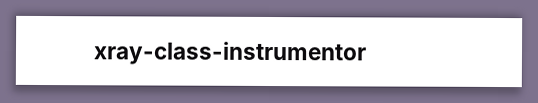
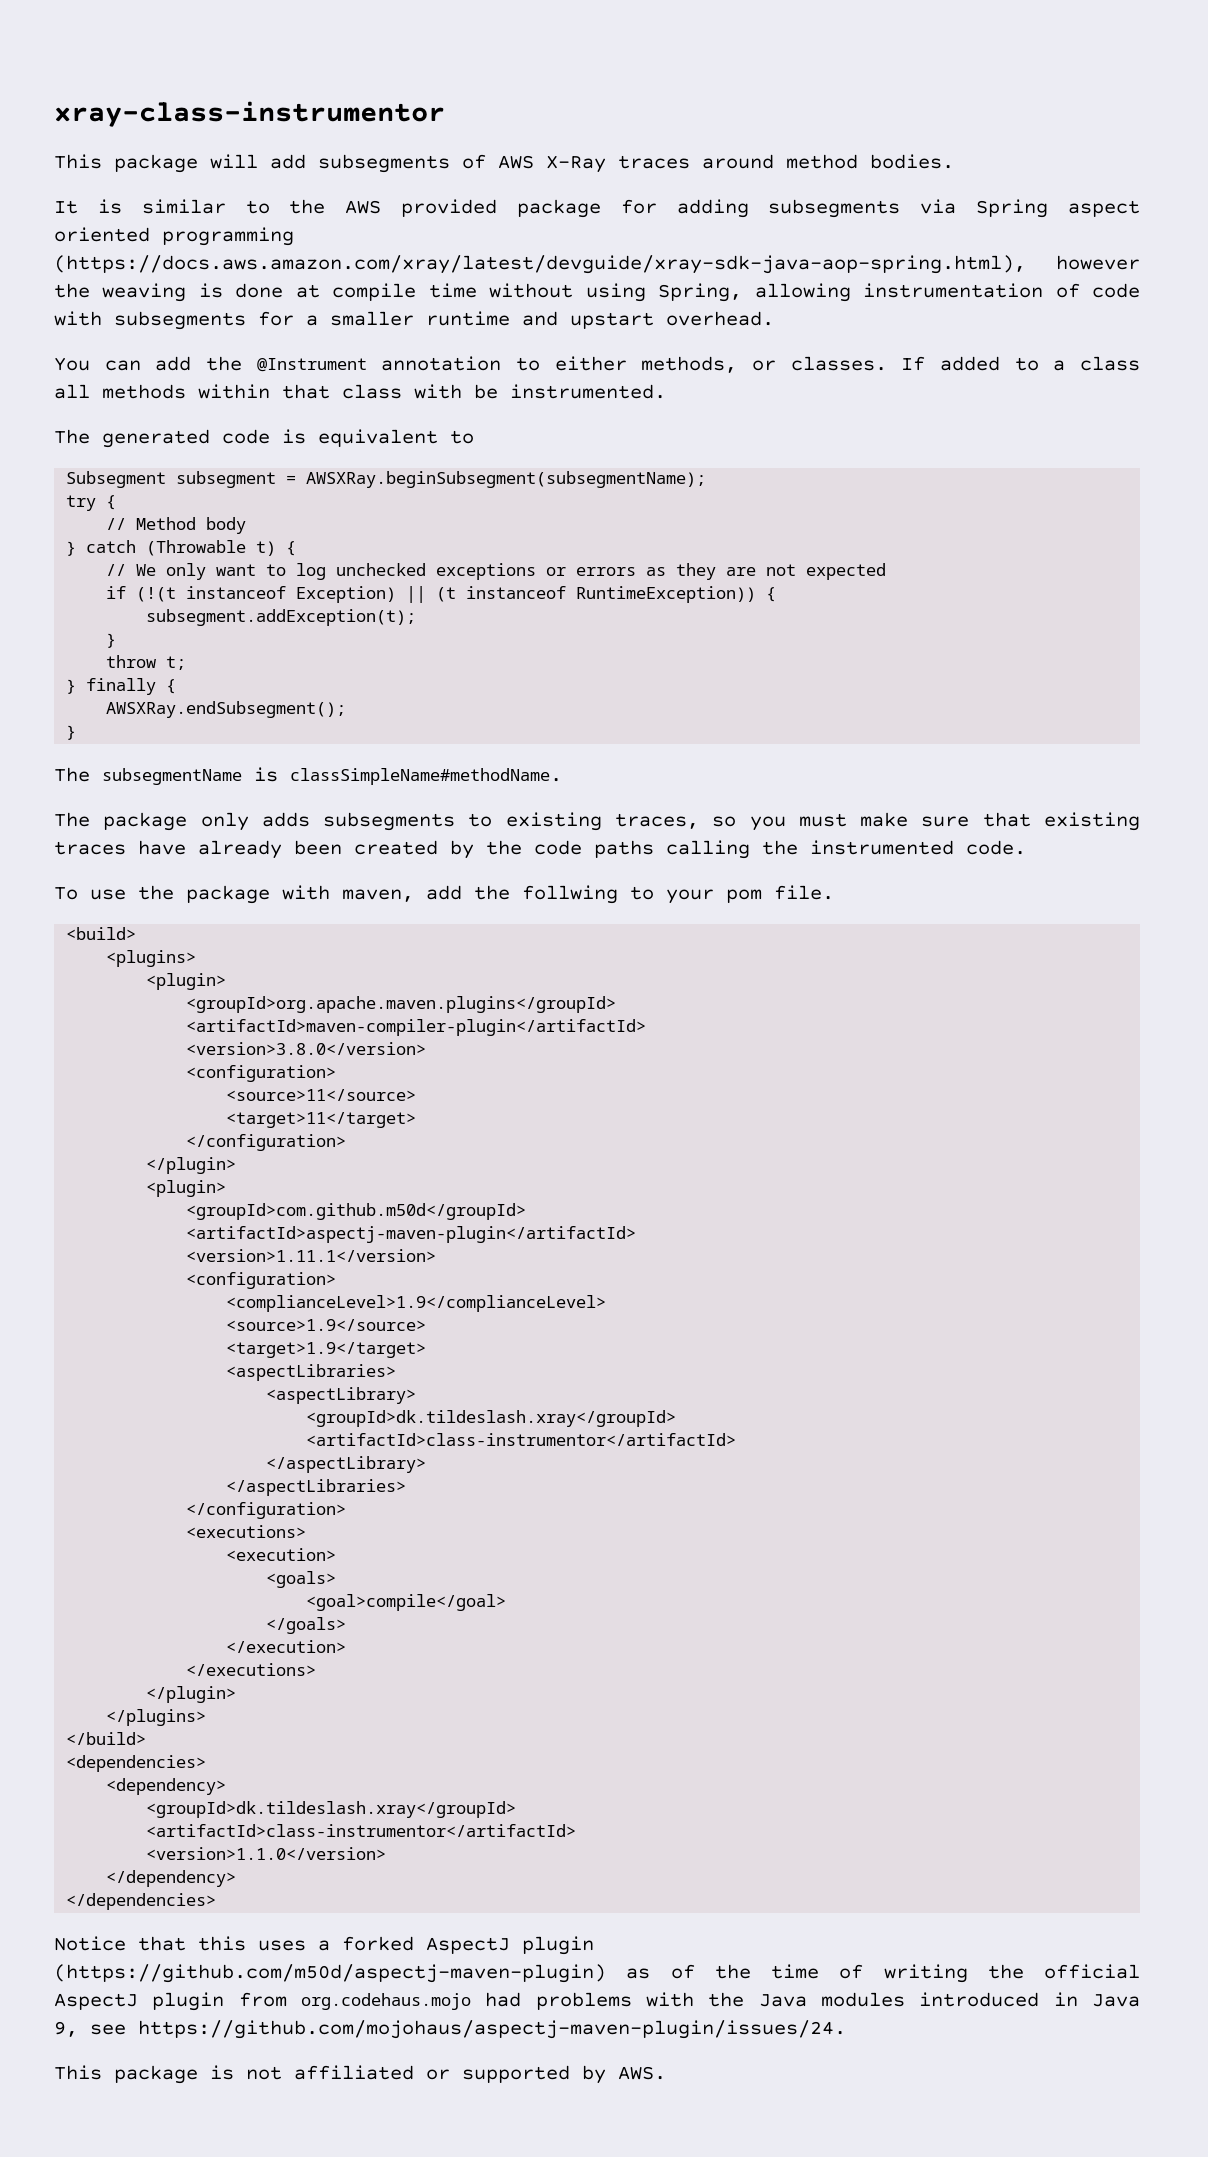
+ This package will add subsegments of AWS X-Ray traces around method bodies.
+ It is similar to the AWS provided package for adding subsegments via Spring aspect oriented programming (https://docs.aws.amazon.com/xray/latest/devguide/xray-sdk-java-aop-spring.html), however the weaving is done at compile time without using Spring, allowing instrumentation of code with subsegments for a smaller runtime and upstart overhead.
+ You can add the @Instrument annotation to either methods, or classes. If added to a class all methods within that class with be instrumented.
+ The generated code is equivalent to
+ Subsegment subsegment = AWSXRay.beginSubsegment(subsegmentName);
+ try {
+ // Method body
+ } catch (Throwable t) {
+ // We only want to log unchecked exceptions or errors as they are not expected
+ if (!(t instanceof Exception) || (t instanceof RuntimeException)) {
+ subsegment.addException(t);
+ }
+ throw t;
+ } finally {
+ AWSXRay.endSubsegment();
+ }
+ The subsegmentName is classSimpleName#methodName.
+ The package only adds subsegments to existing traces, so you must make sure that existing traces have already been created by the code paths calling the instrumented code.
+ To use the package with maven, add the follwing to your pom file.
+ <build>
+ <plugins>
+ <plugin>
+ <groupId>org.apache.maven.plugins</groupId>
+ <artifactId>maven-compiler-plugin</artifactId>
+ <version>3.8.0</version>
+ <configuration>
+ <source>11</source>
+ <target>11</target>
+ </configuration>
+ </plugin>
+ <plugin>
+ <groupId>com.github.m50d</groupId>
+ <artifactId>aspectj-maven-plugin</artifactId>
+ <version>1.11.1</version>
+ <configuration>
+ <complianceLevel>1.9</complianceLevel>
+ <source>1.9</source>
+ <target>1.9</target>
+ <aspectLibraries>
+ <aspectLibrary>
+ <groupId>dk.tildeslash.xray</groupId>
+ <artifactId>class-instrumentor</artifactId>
+ </aspectLibrary>
+ </aspectLibraries>
+ </configuration>
+ <executions>
+ <execution>
+ <goals>
+ <goal>compile</goal>
+ </goals>
+ </execution>
+ </executions>
+ </plugin>
+ </plugins>
+ </build>
+ <dependencies>
+ <dependency>
+ <groupId>dk.tildeslash.xray</groupId>
+ <artifactId>class-instrumentor</artifactId>
+ <version>1.1.0</version>
+ </dependency>
+ </dependencies>
+ Notice that this uses a forked AspectJ plugin (https://github.com/m50d/aspectj-maven-plugin) as of the time of writing the official AspectJ plugin from org.codehaus.mojo had problems with the Java modules introduced in Java 9, see https://github.com/mojohaus/aspectj-maven-plugin/issues/24.
+ This package is not affiliated or supported by AWS.

